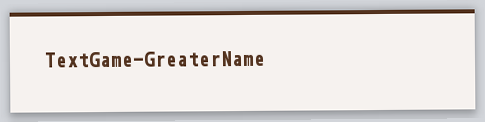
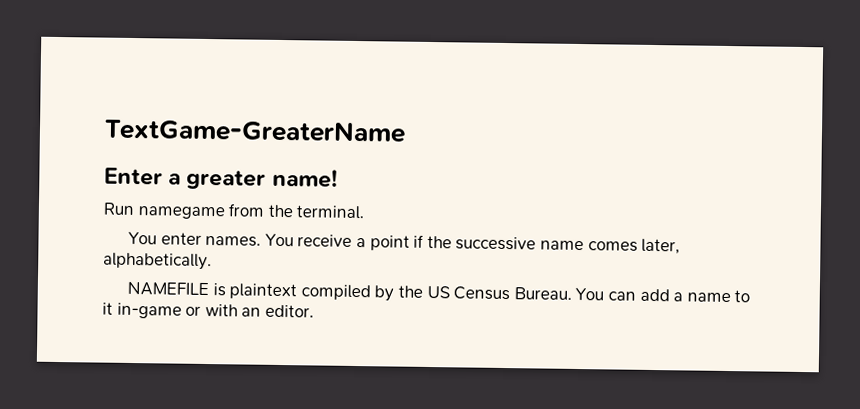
+ Enter a greater name!
+ Run namegame from the terminal.
+ You enter names. You receive a point if the successive name comes later, alphabetically.
+ NAMEFILE is plaintext compiled by the US Census Bureau. You can add a name to it in-game or with an editor.

